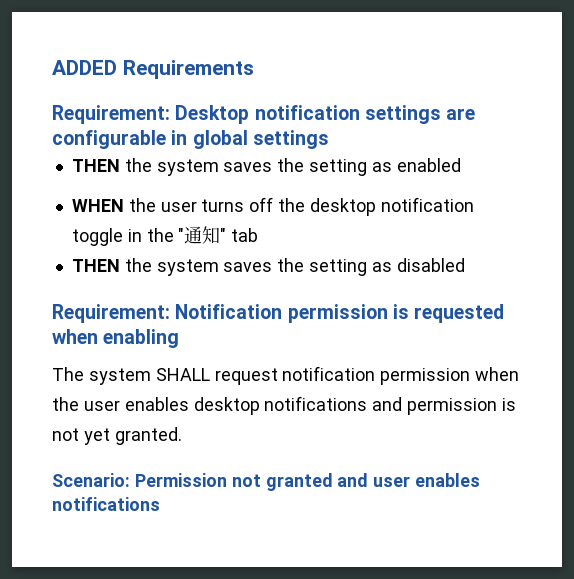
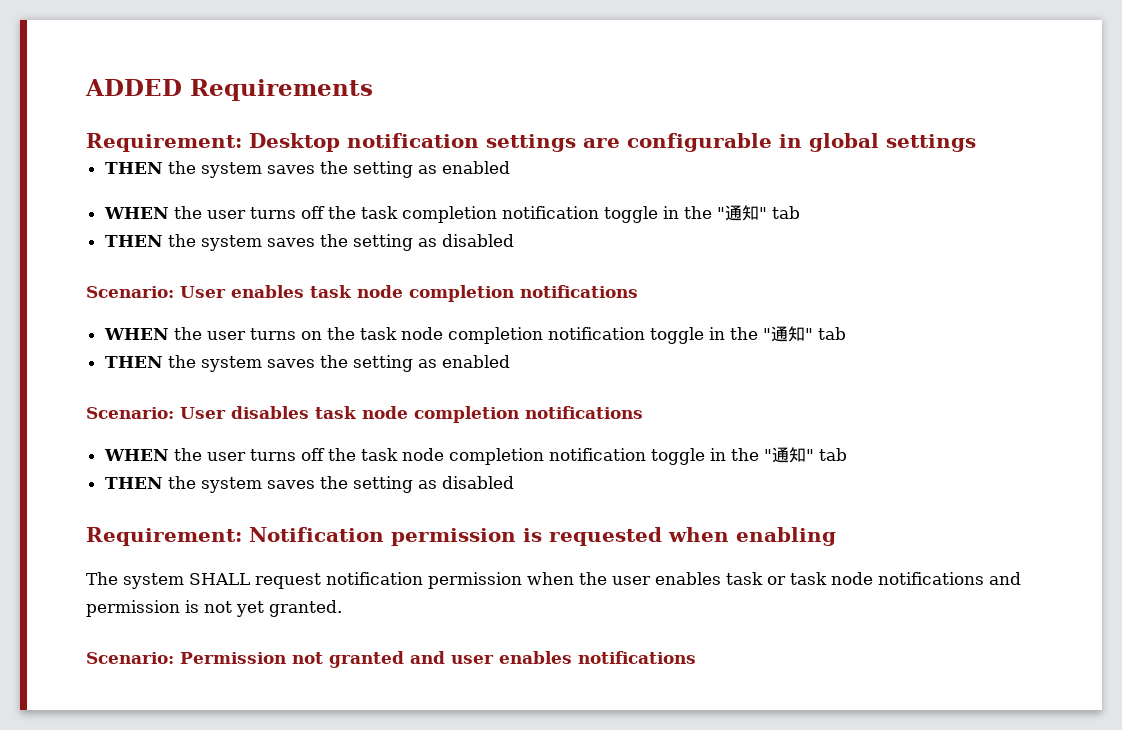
- WHEN the user turns off the desktop notification toggle in the "通知" tab
+ WHEN the user turns off the task completion notification toggle in the "通知" tab
+ THEN the system saves the setting as disabled
+ Scenario: User enables task node completion notifications
+ WHEN the user turns on the task node completion notification toggle in the "通知" tab
+ THEN the system saves the setting as enabled
+ Scenario: User disables task node completion notifications
+ WHEN the user turns off the task node completion notification toggle in the "通知" tab
- The system SHALL request notification permission when the user enables desktop notifications and permission is not yet granted.
+ The system SHALL request notification permission when the user enables task or task node notifications and permission is not yet granted.

